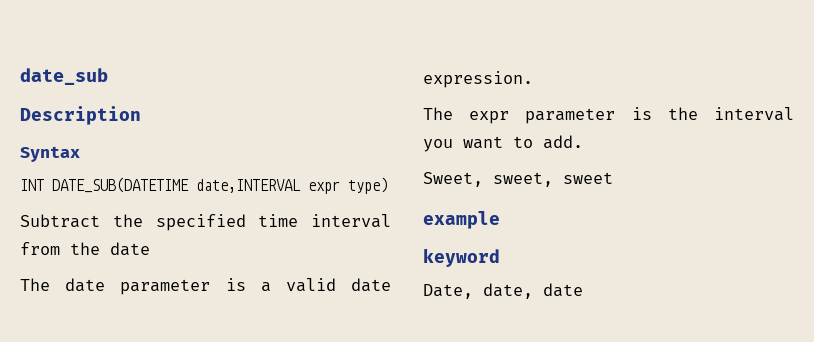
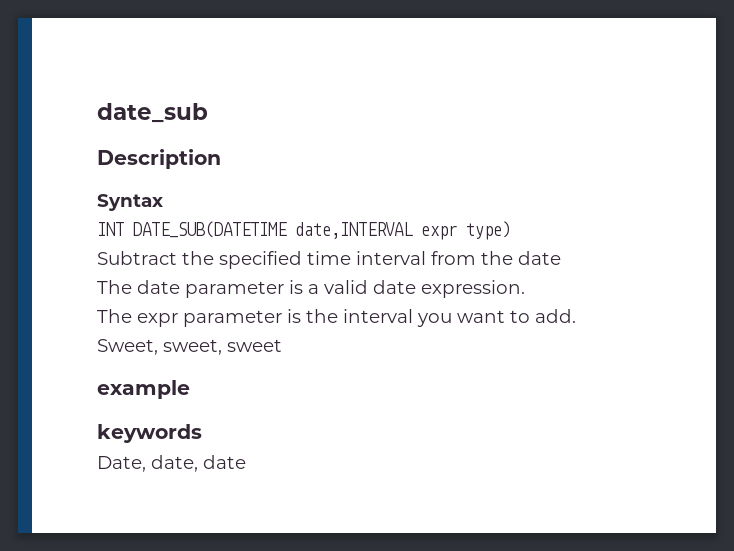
- keyword
+ keywords

